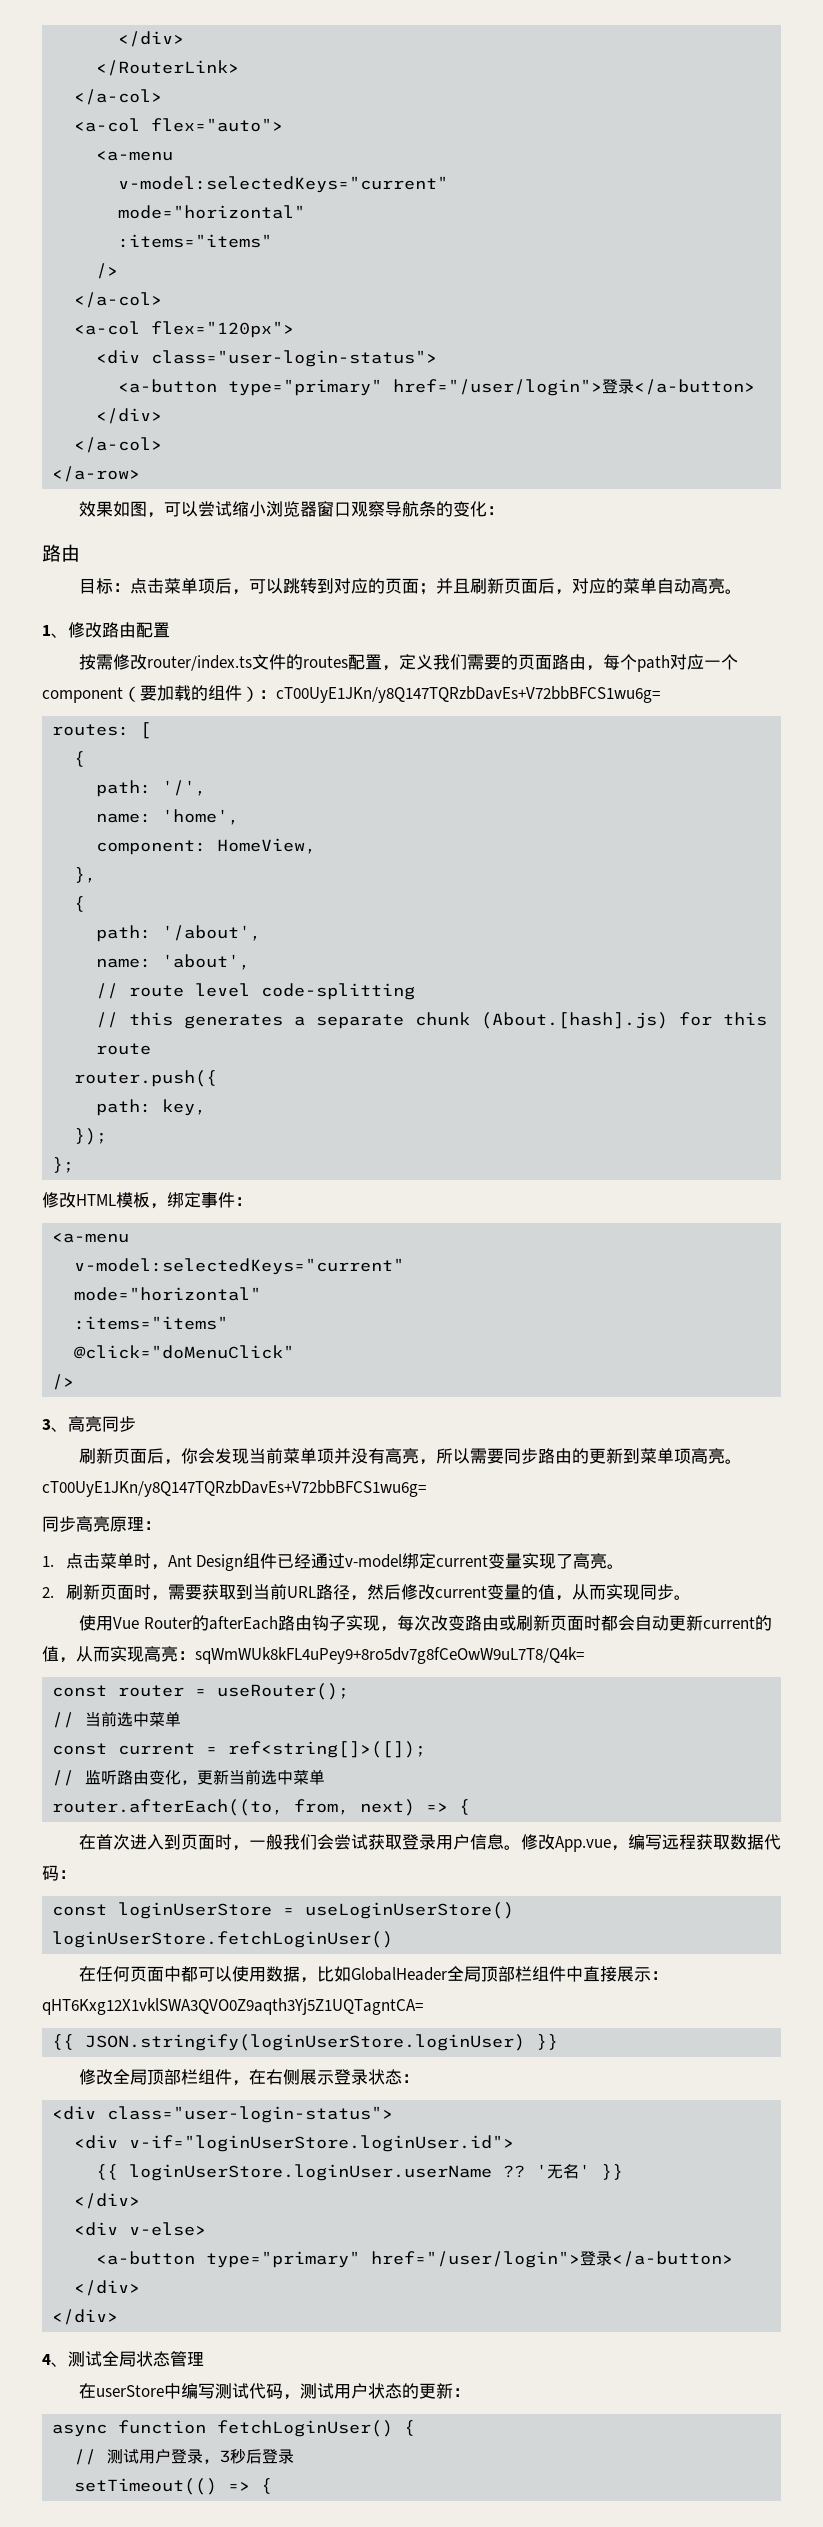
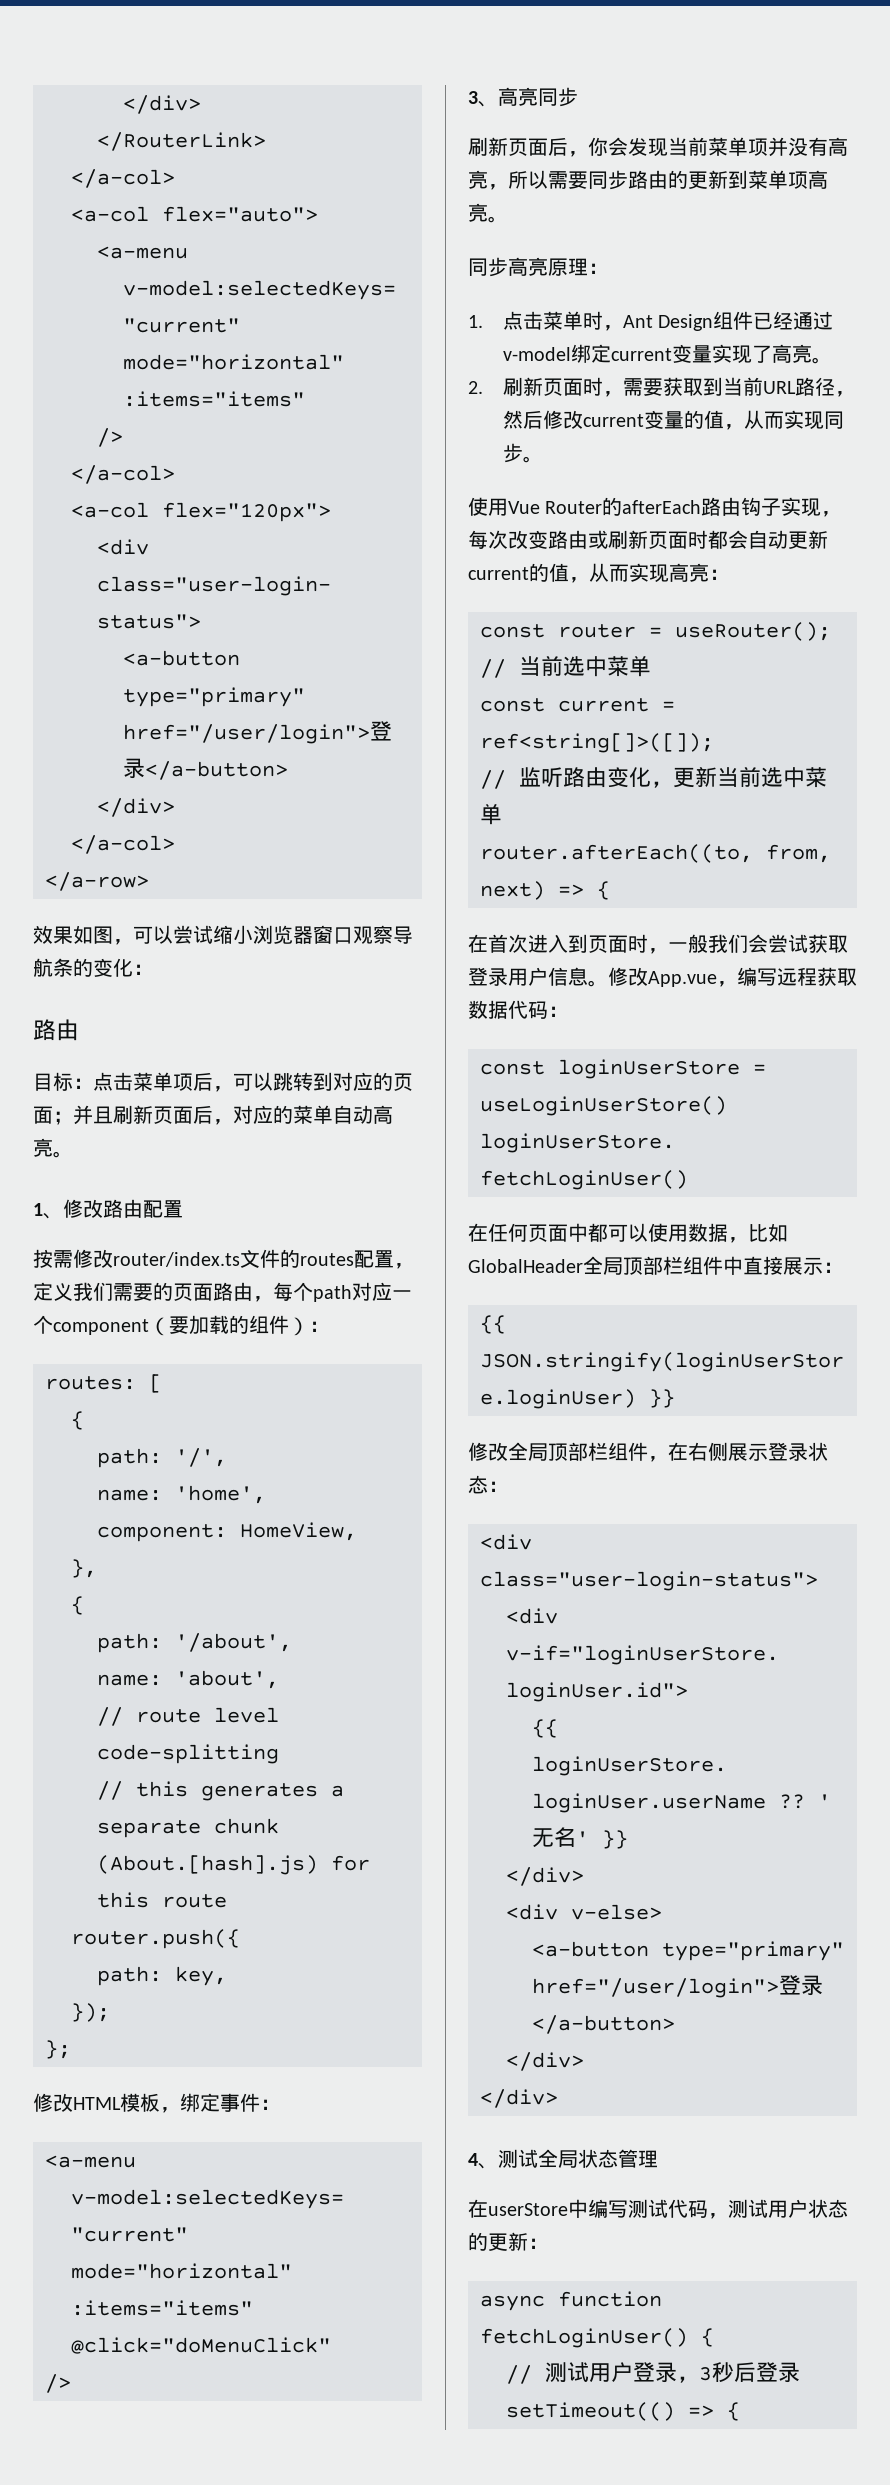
- 按需修改router/index.ts文件的routes配置，定义我们需要的页面路由，每个path对应一个component（要加载的组件）：cT00UyE1JKn/y8Q147TQRzbDavEs+V72bbBFCS1wu6g=
+ 按需修改router/index.ts文件的routes配置，定义我们需要的页面路由，每个path对应一个component（要加载的组件）：
- 刷新页面后，你会发现当前菜单项并没有高亮，所以需要同步路由的更新到菜单项高亮。cT00UyE1JKn/y8Q147TQRzbDavEs+V72bbBFCS1wu6g=
+ 刷新页面后，你会发现当前菜单项并没有高亮，所以需要同步路由的更新到菜单项高亮。
- 使用Vue Router的afterEach路由钩子实现，每次改变路由或刷新页面时都会自动更新current的值，从而实现高亮：sqWmWUk8kFL4uPey9+8ro5dv7g8fCeOwW9uL7T8/Q4k=
+ 使用Vue Router的afterEach路由钩子实现，每次改变路由或刷新页面时都会自动更新current的值，从而实现高亮：
- 在任何页面中都可以使用数据，比如GlobalHeader全局顶部栏组件中直接展示：qHT6Kxg12X1vklSWA3QVO0Z9aqth3Yj5Z1UQTagntCA=
+ 在任何页面中都可以使用数据，比如GlobalHeader全局顶部栏组件中直接展示：

